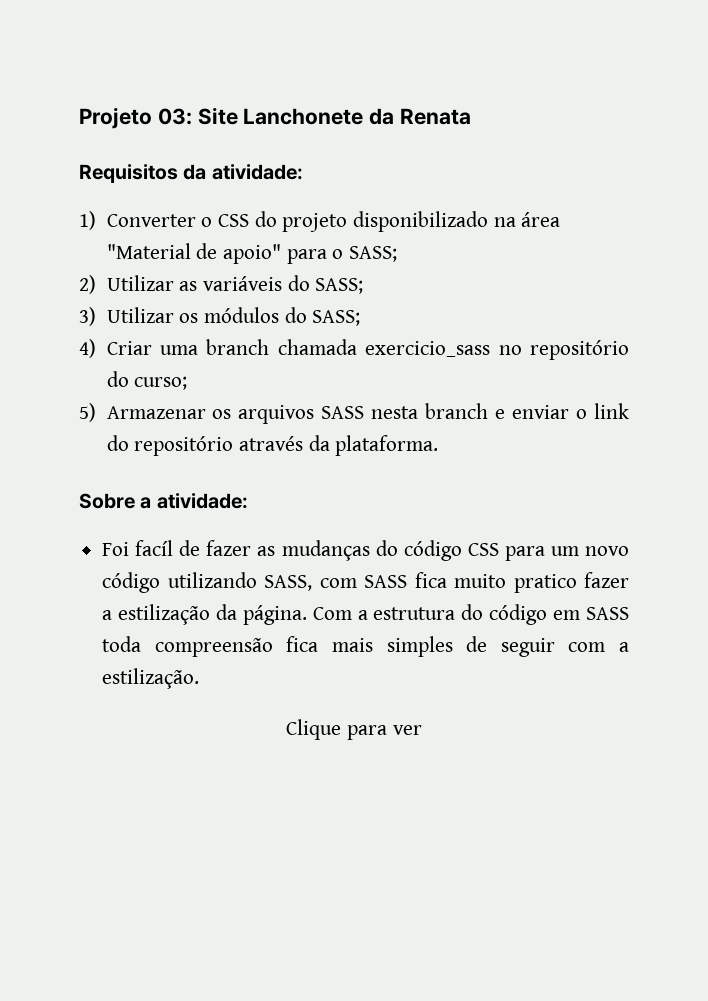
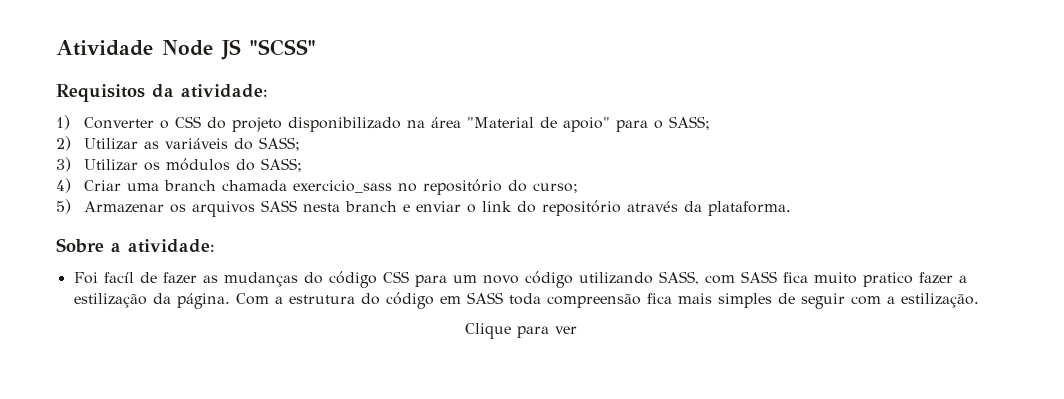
- Projeto 03: Site Lanchonete da Renata
+ Atividade Node JS "SCSS"

